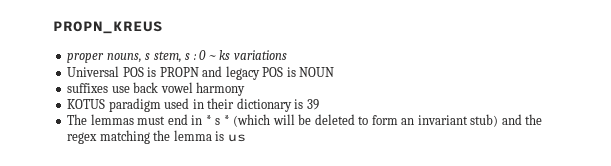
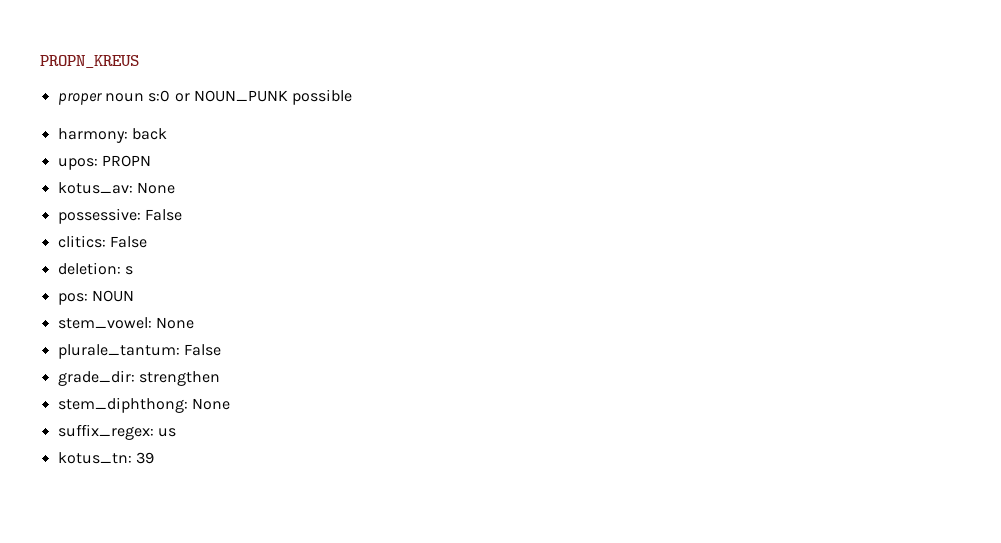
- proper nouns, s stem, s : 0 ~ ks variations
- Universal POS is PROPN and legacy POS is NOUN
- suffixes use back vowel harmony
- KOTUS paradigm used in their dictionary is 39
- The lemmas must end in * s * (which will be deleted to form an invariant stub) and the regex matching the lemma is us
+ proper noun s:0 or NOUN_PUNK possible
+ harmony: back
+ upos: PROPN
+ kotus_av: None
+ possessive: False
+ clitics: False
+ deletion: s
+ pos: NOUN
+ stem_vowel: None
+ plurale_tantum: False
+ grade_dir: strengthen
+ stem_diphthong: None
+ suffix_regex: us
+ kotus_tn: 39

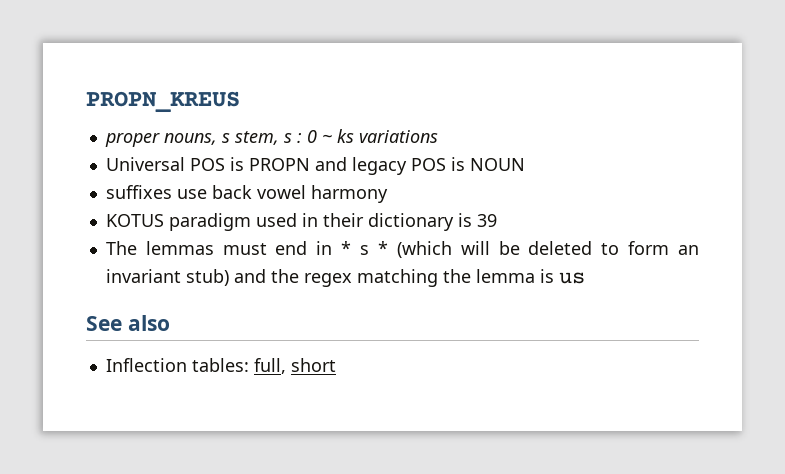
- proper noun s:0 or NOUN_PUNK possible
- harmony: back
- upos: PROPN
- kotus_av: None
- possessive: False
- clitics: False
- deletion: s
- pos: NOUN
- stem_vowel: None
- plurale_tantum: False
- grade_dir: strengthen
- stem_diphthong: None
- suffix_regex: us
- kotus_tn: 39
+ proper nouns, s stem, s : 0 ~ ks variations
+ Universal POS is PROPN and legacy POS is NOUN
+ suffixes use back vowel harmony
+ KOTUS paradigm used in their dictionary is 39
+ The lemmas must end in * s * (which will be deleted to form an invariant stub) and the regex matching the lemma is us
+ See also
+ Inflection tables: full, short

